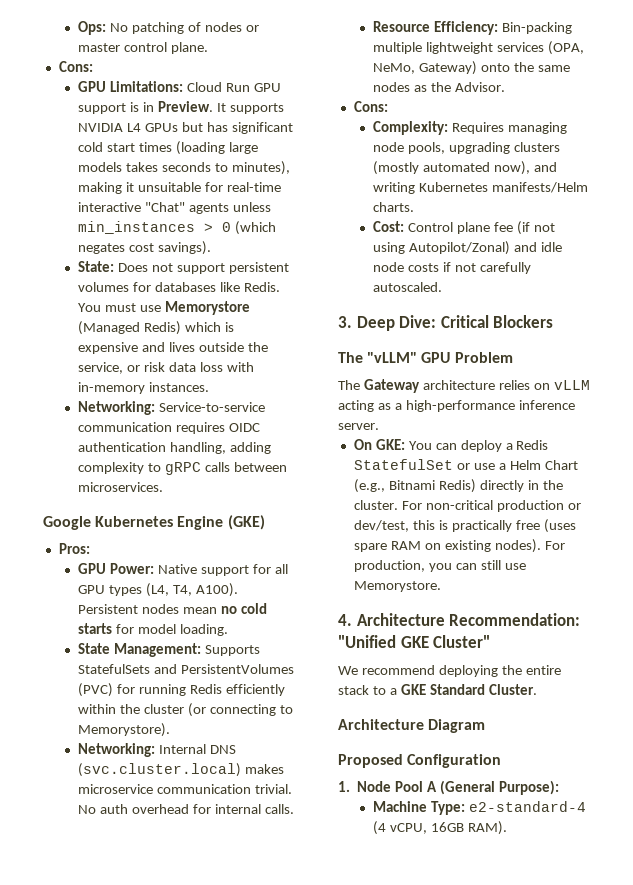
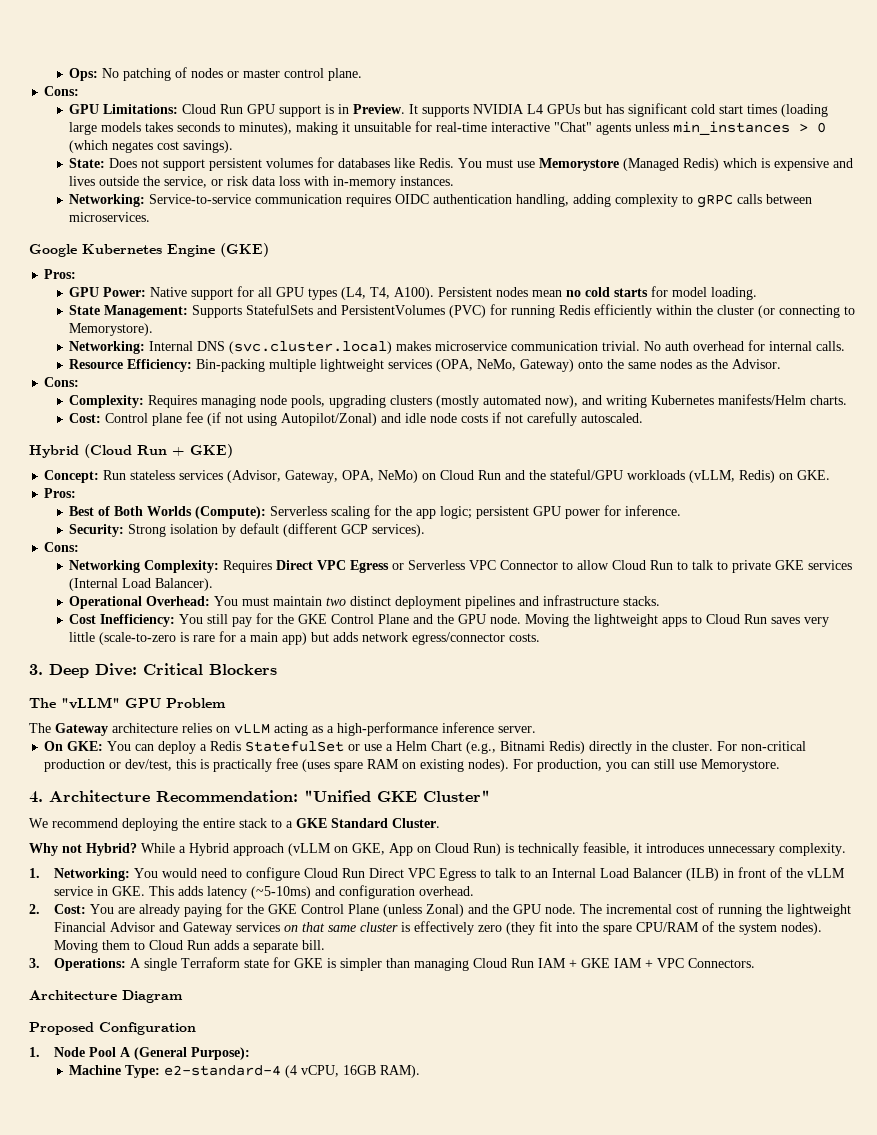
+ Hybrid (Cloud Run + GKE)
+ Concept: Run stateless services (Advisor, Gateway, OPA, NeMo) on Cloud Run and the stateful/GPU workloads (vLLM, Redis) on GKE.
+ Pros:
+ Best of Both Worlds (Compute): Serverless scaling for the app logic; persistent GPU power for inference.
+ Security: Strong isolation by default (different GCP services).
+ Cons:
+ Networking Complexity: Requires Direct VPC Egress or Serverless VPC Connector to allow Cloud Run to talk to private GKE services (Internal Load Balancer).
+ Operational Overhead: You must maintain two distinct deployment pipelines and infrastructure stacks.
+ Cost Inefficiency: You still pay for the GKE Control Plane and the GPU node. Moving the lightweight apps to Cloud Run saves very little (scale-to-zero is rare for a main app) but adds network egress/connector costs.
+ Why not Hybrid? While a Hybrid approach (vLLM on GKE, App on Cloud Run) is technically feasible, it introduces unnecessary complexity.
+ 1. Networking: You would need to configure Cloud Run Direct VPC Egress to talk to an Internal Load Balancer (ILB) in front of the vLLM service in GKE. This adds latency (~5-10ms) and configuration overhead.
+ 2. Cost: You are already paying for the GKE Control Plane (unless Zonal) and the GPU node. The incremental cost of running the lightweight Financial Advisor and Gateway services on that same cluster is effectively zero (they fit into the spare CPU/RAM of the system nodes). Moving them to Cloud Run adds a separate bill.
+ 3. Operations: A single Terraform state for GKE is simpler than managing Cloud Run IAM + GKE IAM + VPC Connectors.

